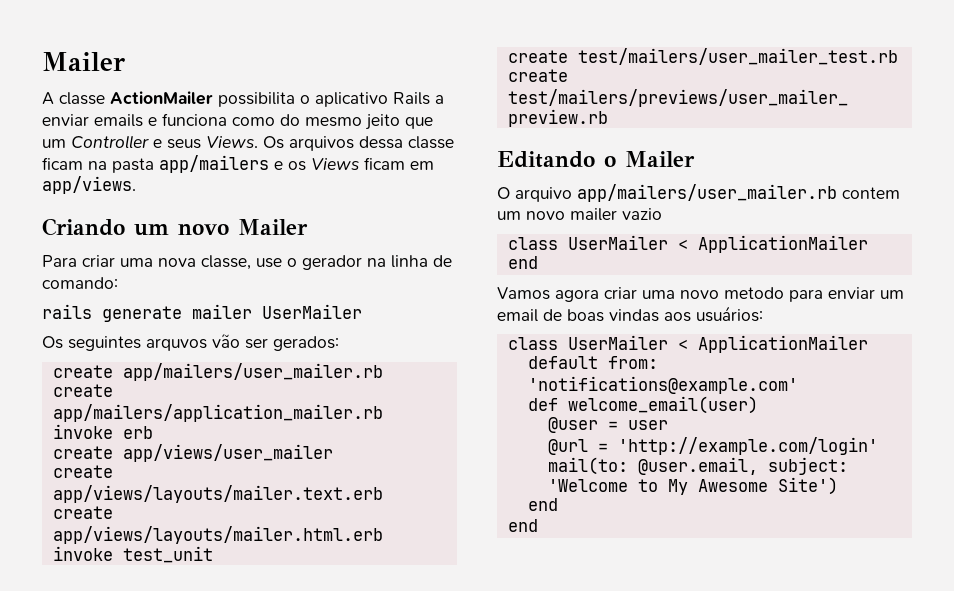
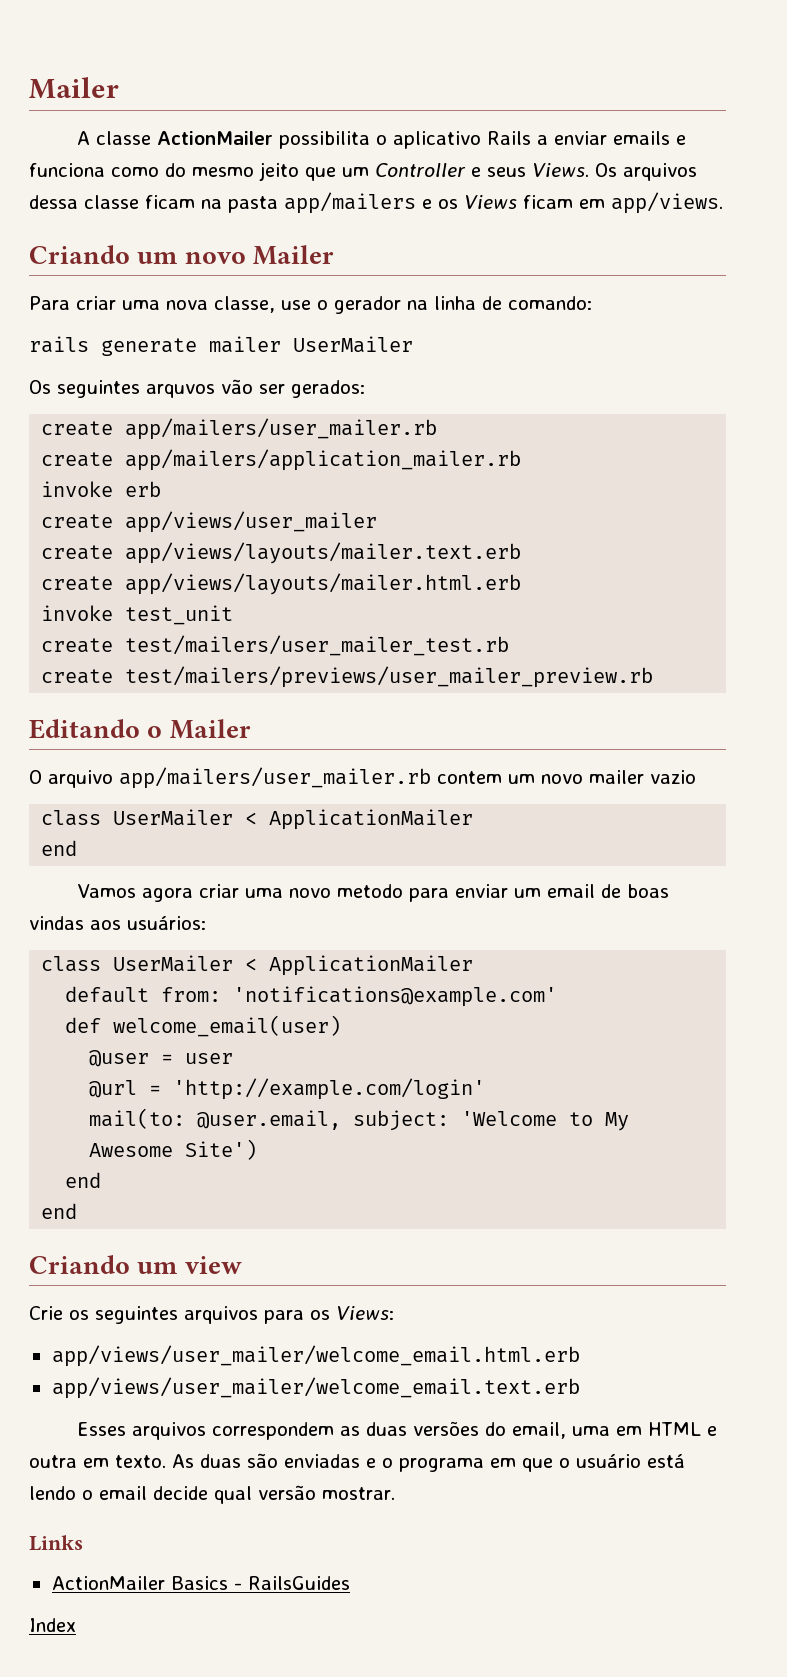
+ Criando um view
+ Crie os seguintes arquivos para os Views:
+ app/views/user_mailer/welcome_email.html.erb
+ app/views/user_mailer/welcome_email.text.erb
+ Esses arquivos correspondem as duas versões do email, uma em HTML e outra em texto. As duas são enviadas e o programa em que o usuário está lendo o email decide qual versão mostrar.
+ Links
+ ActionMailer Basics - RailsGuides
+ Index

